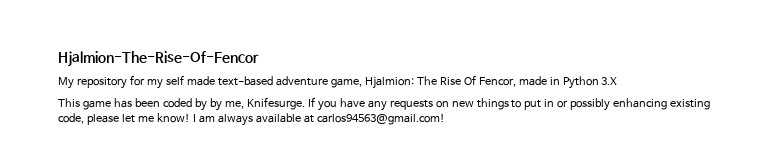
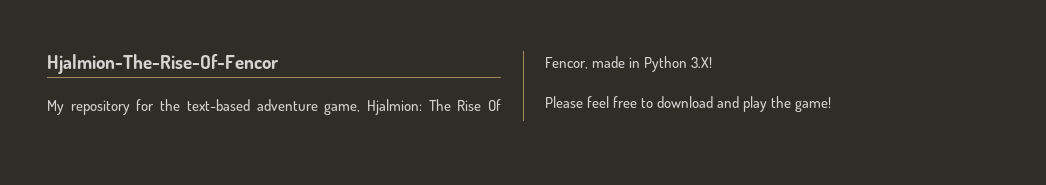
- My repository for my self made text-based adventure game, Hjalmion: The Rise Of Fencor, made in Python 3.X
- This game has been coded by by me, Knifesurge. If you have any requests on new things to put in or possibly enhancing existing code, please let me know! I am always available at carlos94563@gmail.com!
+ My repository for the text-based adventure game, Hjalmion: The Rise Of Fencor, made in Python 3.X!
+ Please feel free to download and play the game!

